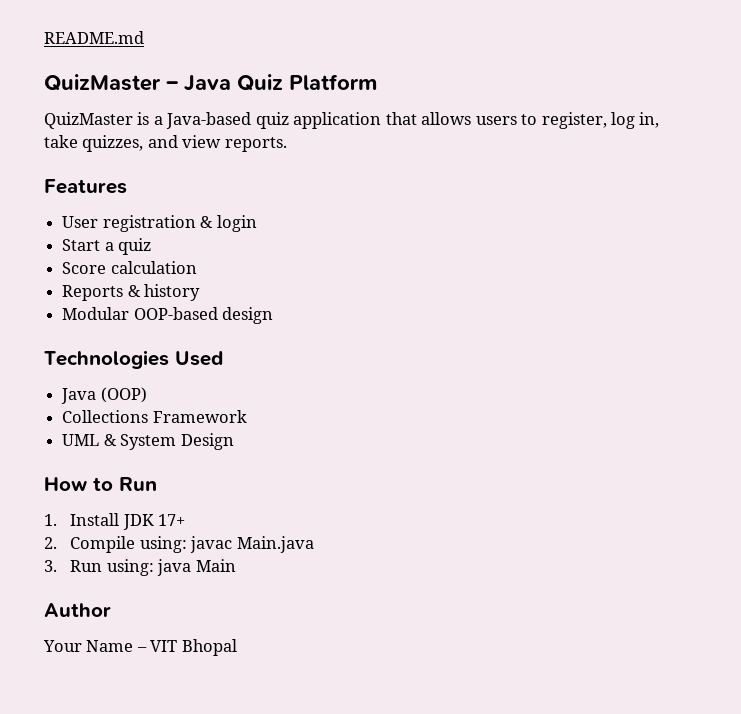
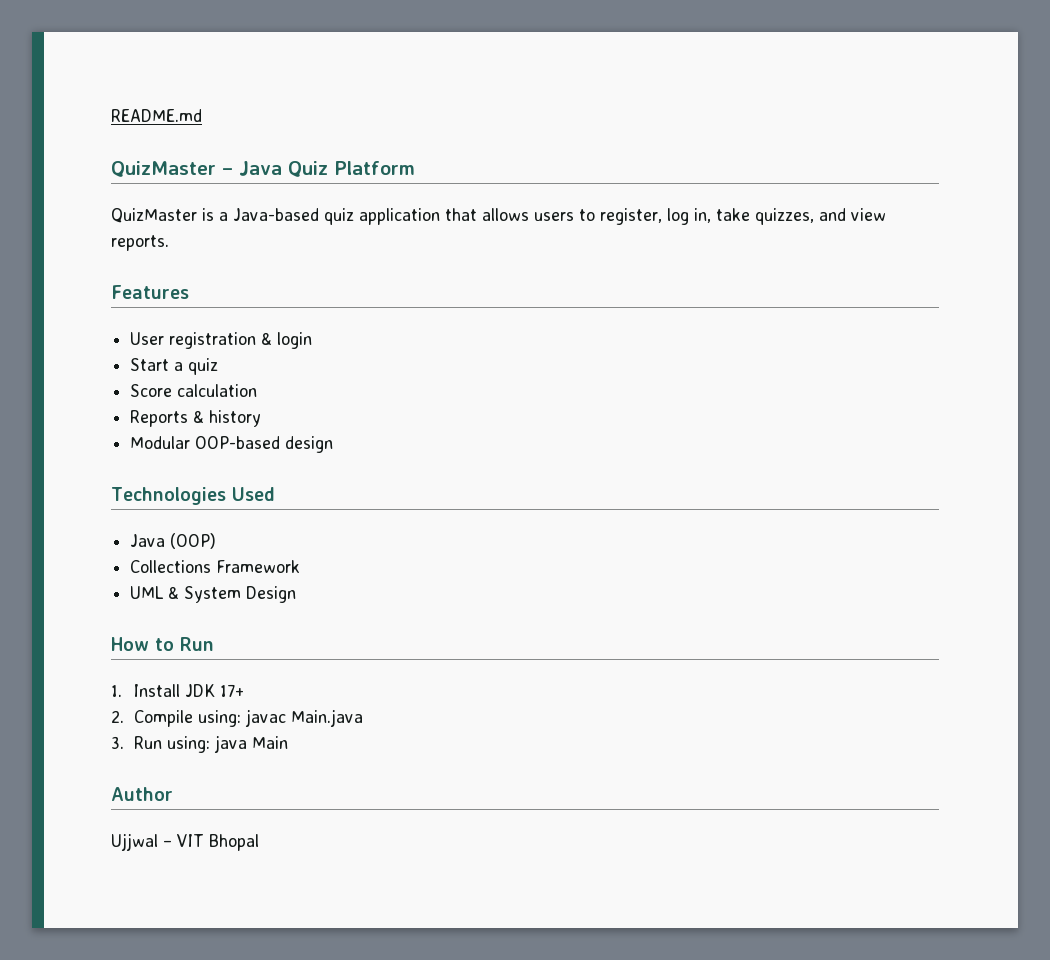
- Your Name – VIT Bhopal
+ Ujjwal – VIT Bhopal

